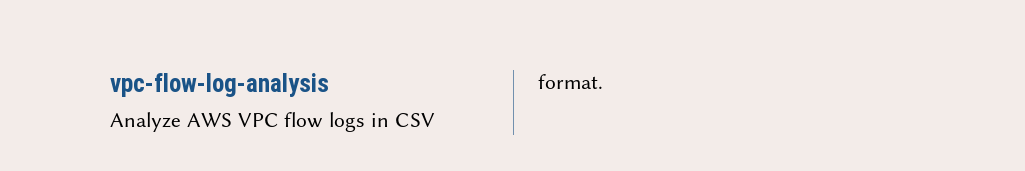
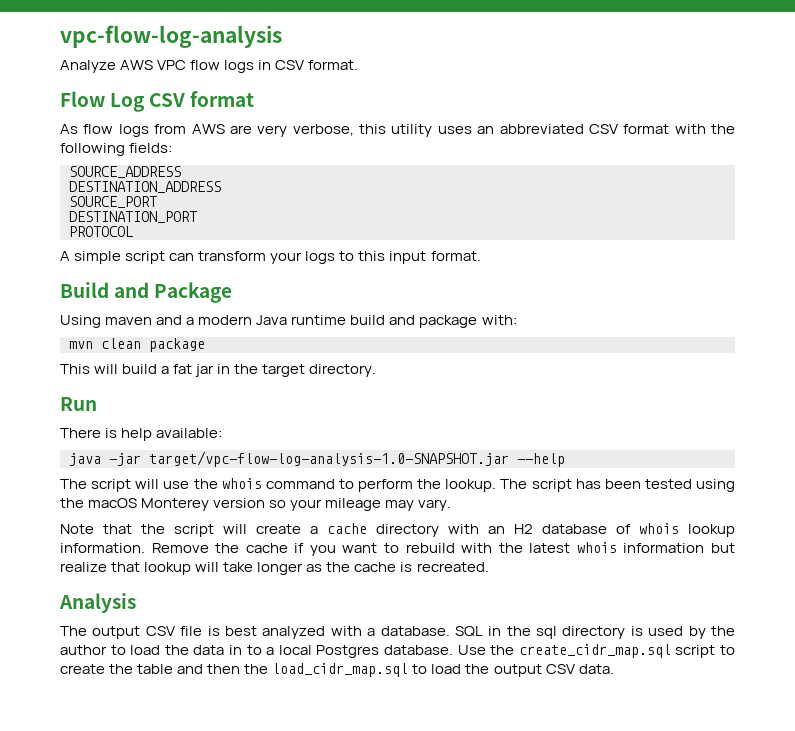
+ Flow Log CSV format
+ As flow logs from AWS are very verbose, this utility uses an abbreviated CSV format with the following fields:
+ SOURCE_ADDRESS
+ DESTINATION_ADDRESS
+ SOURCE_PORT
+ DESTINATION_PORT
+ PROTOCOL
+ A simple script can transform your logs to this input format.
+ Build and Package
+ Using maven and a modern Java runtime build and package with:
+ mvn clean package
+ This will build a fat jar in the target directory.
+ Run
+ There is help available:
+ java -jar target/vpc-flow-log-analysis-1.0-SNAPSHOT.jar --help
+ The script will use the whois command to perform the lookup. The script has been tested using the macOS Monterey version so your mileage may vary.
+ Note that the script will create a cache directory with an H2 database of whois lookup information. Remove the cache if you want to rebuild with the latest whois information but realize that lookup will take longer as the cache is recreated.
+ Analysis
+ The output CSV file is best analyzed with a database. SQL in the sql directory is used by the author to load the data in to a local Postgres database. Use the create_cidr_map.sql script to create the table and then the load_cidr_map.sql to load the output CSV data.

